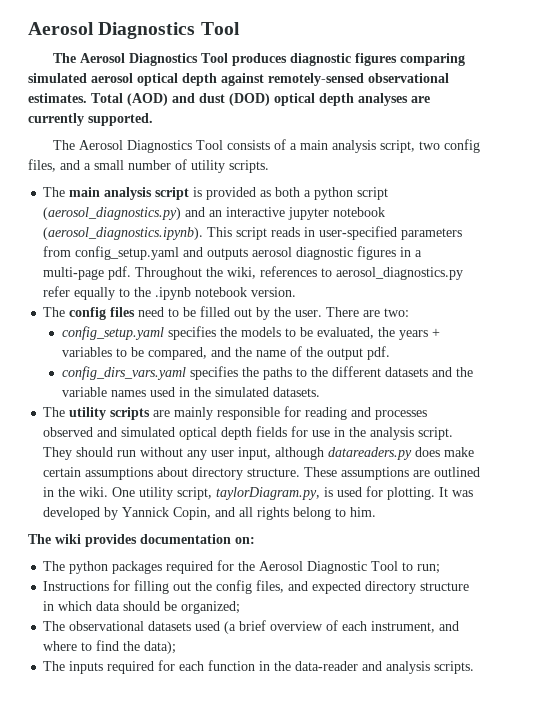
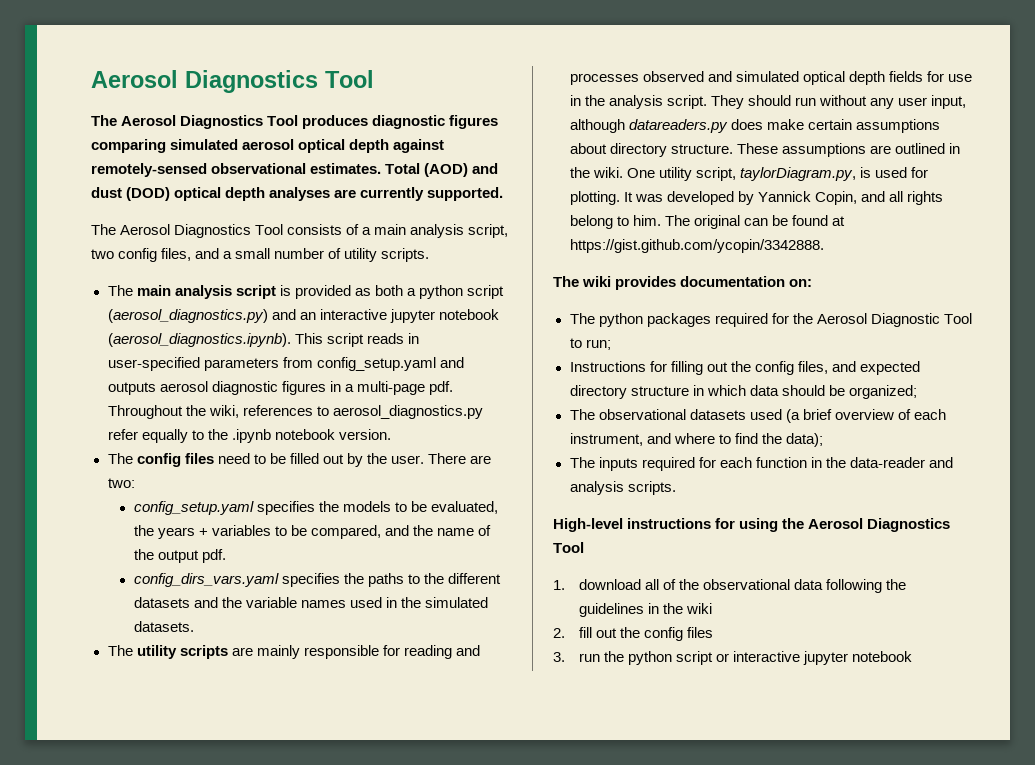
+ The original can be found at https://gist.github.com/ycopin/3342888.
+ High-level instructions for using the Aerosol Diagnostics Tool
+ 1. download all of the observational data following the guidelines in the wiki
+ 2. fill out the config files
+ 3. run the python script or interactive jupyter notebook

